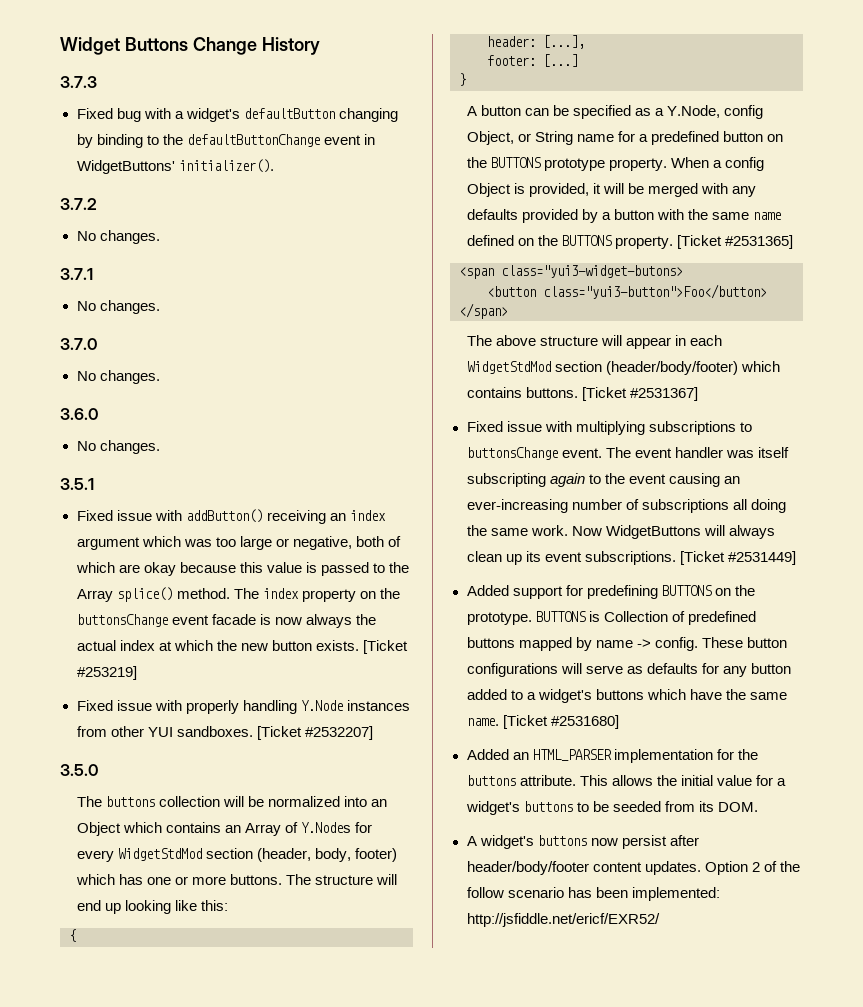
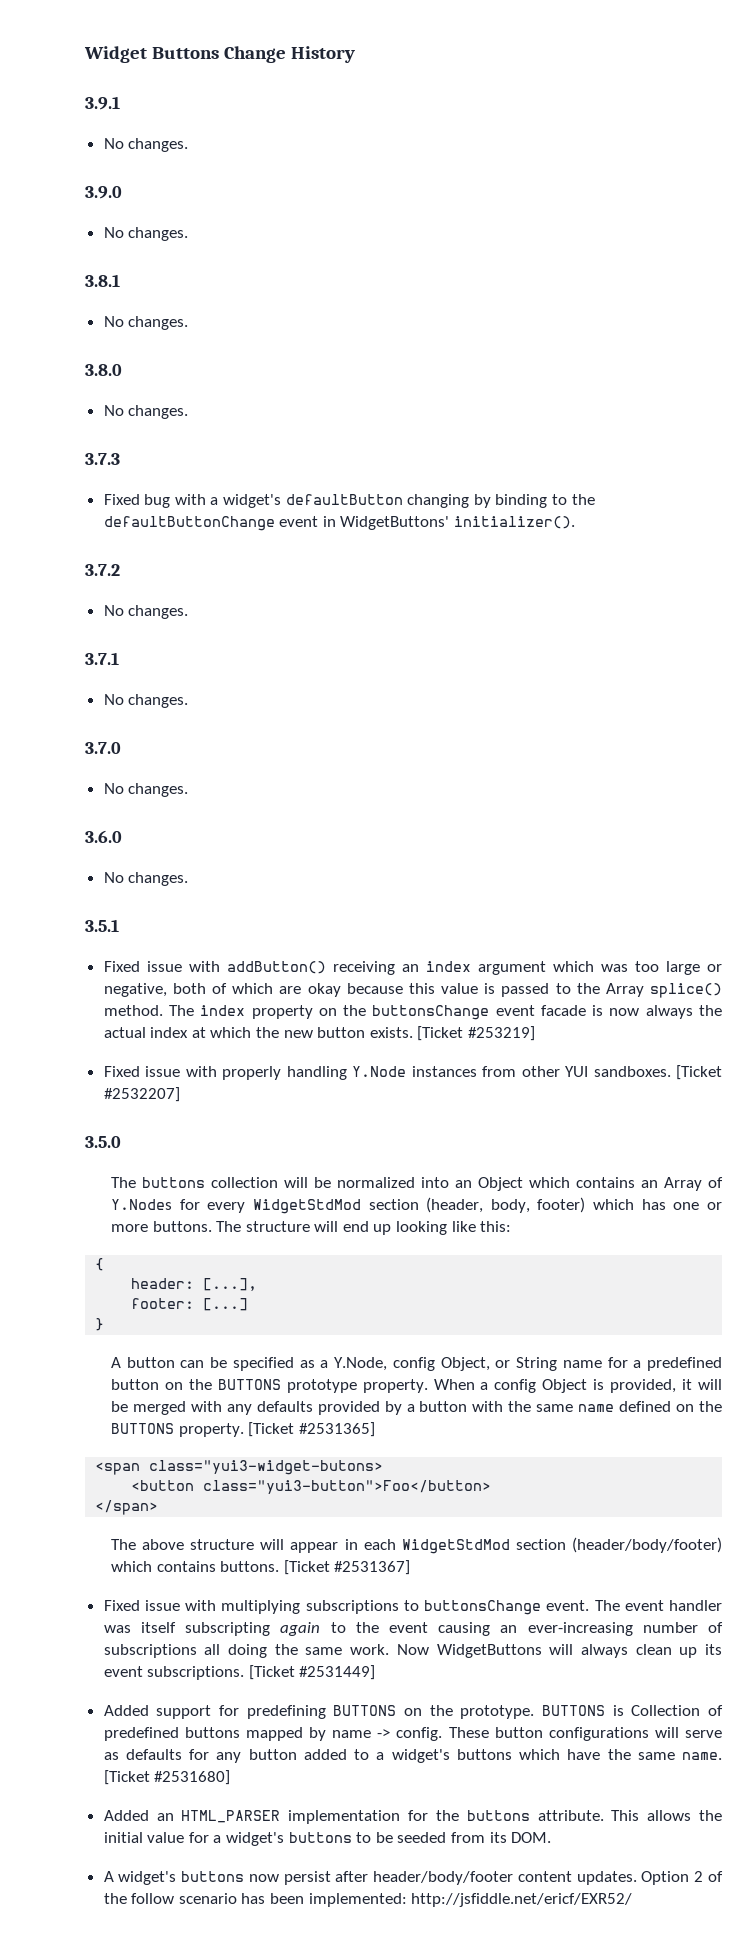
+ 3.9.1
+ No changes.
+ 3.9.0
+ No changes.
+ 3.8.1
+ No changes.
+ 3.8.0
+ No changes.

